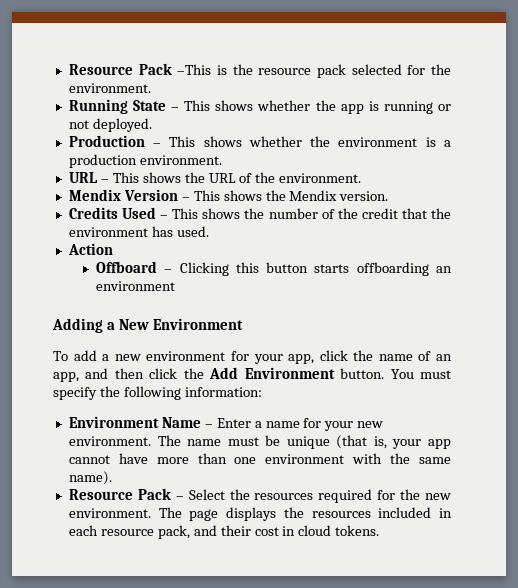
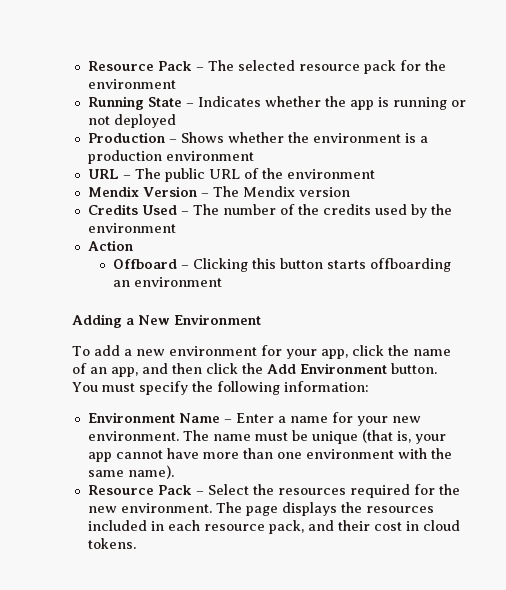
- Resource Pack –This is the resource pack selected for the environment.
+ Resource Pack – The selected resource pack for the environment
- Running State – This shows whether the app is running or not deployed.
+ Running State – Indicates whether the app is running or not deployed
- Production – This shows whether the environment is a production environment.
+ Production – Shows whether the environment is a production environment
- URL – This shows the URL of the environment.
+ URL – The public URL of the environment
- Mendix Version – This shows the Mendix version.
- Credits Used – This shows the number of the credit that the environment has used.
+ Mendix Version – The Mendix version
+ Credits Used – The number of the credits used by the environment

